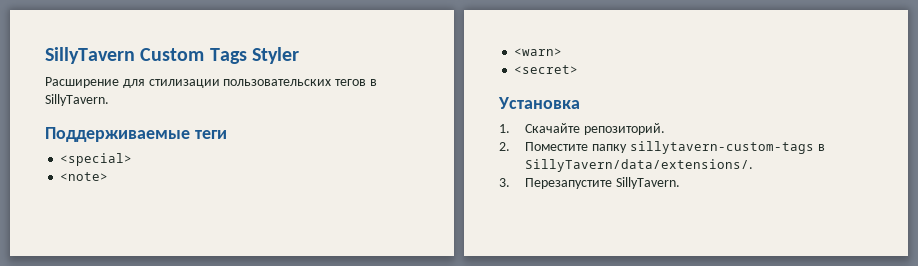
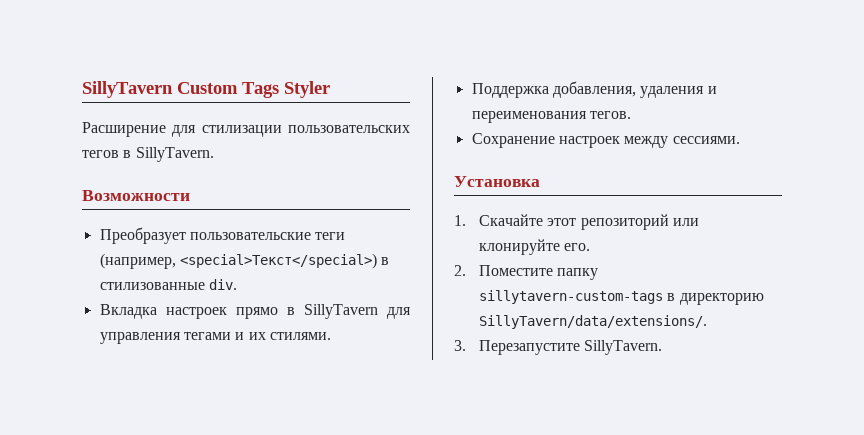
- Поддерживаемые теги
- <special>
- <note>
- <warn>
- <secret>
+ Возможности
+ Преобразует пользовательские теги (например, <special>Текст</special>) в стилизованные div.
+ Вкладка настроек прямо в SillyTavern для управления тегами и их стилями.
+ Поддержка добавления, удаления и переименования тегов.
+ Сохранение настроек между сессиями.
  Установка
- 1. Скачайте репозиторий.
+ 1. Скачайте этот репозиторий или клонируйте его.
- 2. Поместите папку sillytavern-custom-tags в SillyTavern/data/extensions/.
+ 2. Поместите папку sillytavern-custom-tags в директорию SillyTavern/data/extensions/.

